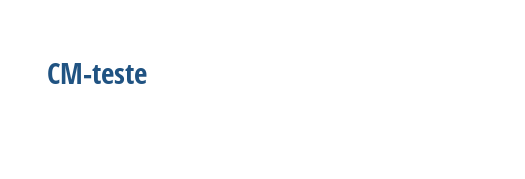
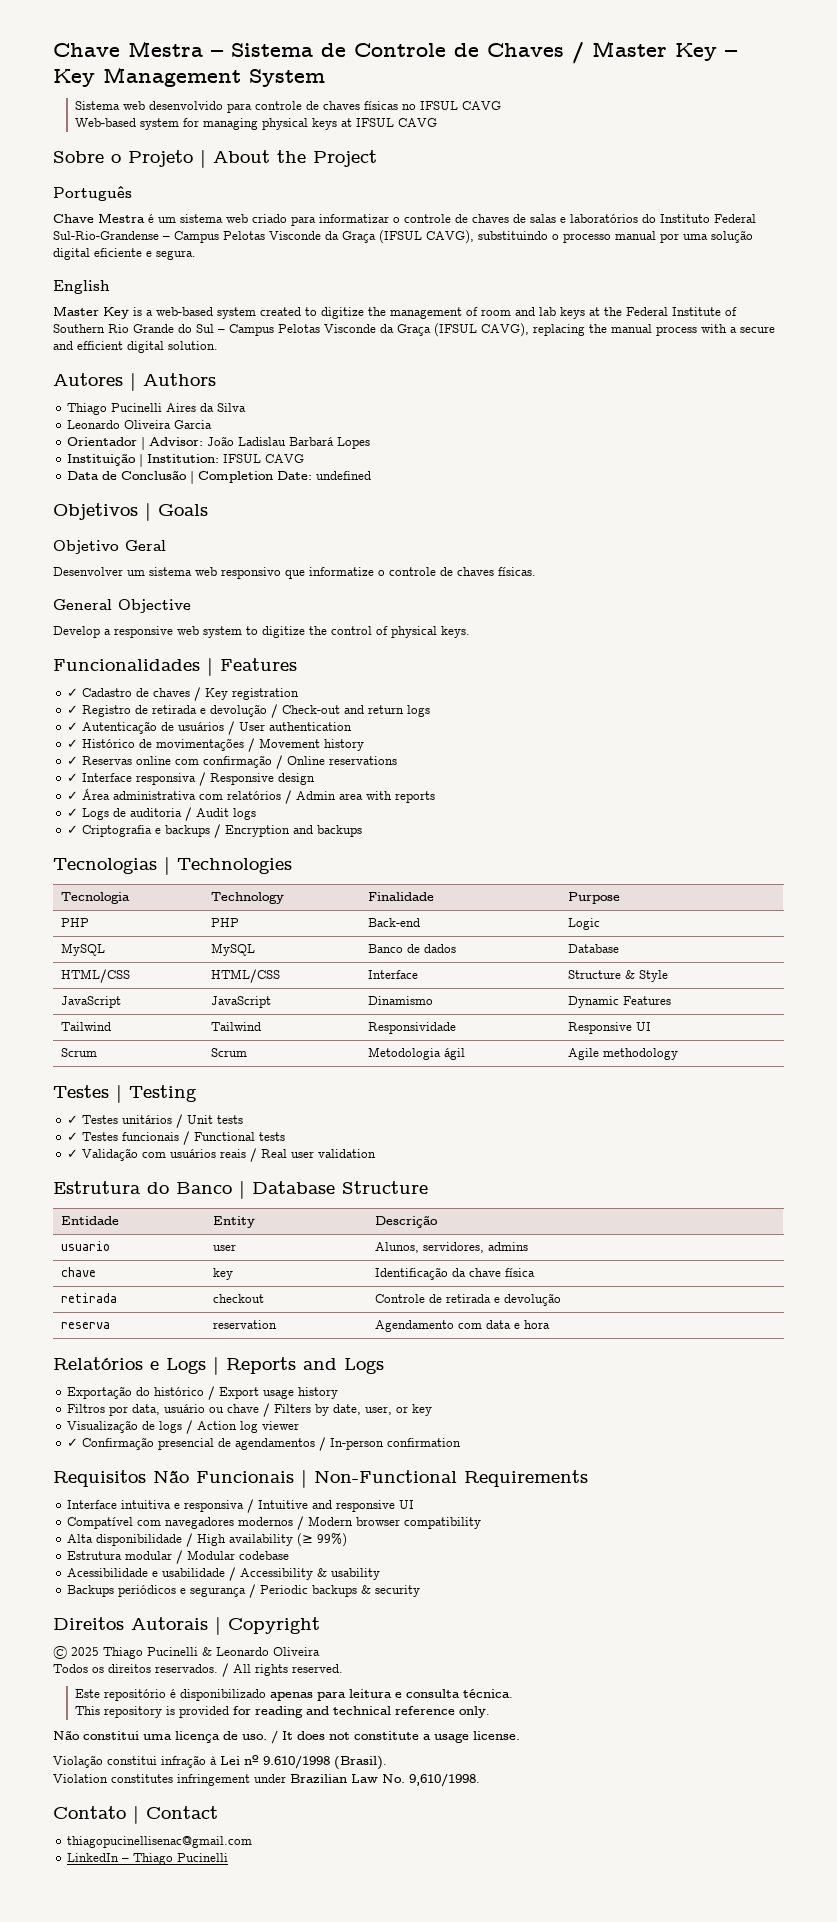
- CM-teste
+ Chave Mestra – Sistema de Controle de Chaves / Master Key – Key Management System
+ Sistema web desenvolvido para controle de chaves físicas no IFSUL CAVG
+ Web-based system for managing physical keys at IFSUL CAVG
+ Sobre o Projeto | About the Project
+ Português
+ Chave Mestra é um sistema web criado para informatizar o controle de chaves de salas e laboratórios do Instituto Federal Sul-Rio-Grandense – Campus Pelotas Visconde da Graça (IFSUL CAVG), substituindo o processo manual por uma solução digital eficiente e segura.
+ English
+ Master Key is a web-based system created to digitize the management of room and lab keys at the Federal Institute of Southern Rio Grande do Sul – Campus Pelotas Visconde da Graça (IFSUL CAVG), replacing the manual process with a secure and efficient digital solution.
+ Autores | Authors
+ Thiago Pucinelli Aires da Silva
+ Leonardo Oliveira Garcia
+ Orientador | Advisor: João Ladislau Barbará Lopes
+ Instituição | Institution: IFSUL CAVG
+ Data de Conclusão | Completion Date: undefined
+ Objetivos | Goals
+ Objetivo Geral
+ Desenvolver um sistema web responsivo que informatize o controle de chaves físicas.
+ General Objective
+ Develop a responsive web system to digitize the control of physical keys.
+ Funcionalidades | Features
+ ✓ Cadastro de chaves / Key registration
+ ✓ Registro de retirada e devolução / Check-out and return logs
+ ✓ Autenticação de usuários / User authentication
+ ✓ Histórico de movimentações / Movement history
+ ✓ Reservas online com confirmação / Online reservations
+ ✓ Interface responsiva / Responsive design
+ ✓ Área administrativa com relatórios / Admin area with reports
+ ✓ Logs de auditoria / Audit logs
+ ✓ Criptografia e backups / Encryption and backups
+ Tecnologias | Technologies
+ Tecnologia | Technology | Finalidade | Purpose
+ PHP | PHP | Back-end | Logic
+ MySQL | MySQL | Banco de dados | Database
+ HTML/CSS | HTML/CSS | Interface | Structure & Style
+ JavaScript | JavaScript | Dinamismo | Dynamic Features
+ Tailwind | Tailwind | Responsividade | Responsive UI
+ Scrum | Scrum | Metodologia ágil | Agile methodology
+ Testes | Testing
+ ✓ Testes unitários / Unit tests
+ ✓ Testes funcionais / Functional tests
+ ✓ Validação com usuários reais / Real user validation
+ Estrutura do Banco | Database Structure
+ Entidade | Entity | Descrição
+ usuario | user | Alunos, servidores, admins
+ chave | key | Identificação da chave física
+ retirada | checkout | Controle de retirada e devolução
+ reserva | reservation | Agendamento com data e hora
+ Relatórios e Logs | Reports and Logs
+ Exportação do histórico / Export usage history
+ Filtros por data, usuário ou chave / Filters by date, user, or key
+ Visualização de logs / Action log viewer
+ ✓ Confirmação presencial de agendamentos / In-person confirmation
+ Requisitos Não Funcionais | Non-Functional Requirements
+ Interface intuitiva e responsiva / Intuitive and responsive UI
+ Compatível com navegadores modernos / Modern browser compatibility
+ Alta disponibilidade / High availability (≥ 99%)
+ Estrutura modular / Modular codebase
+ Acessibilidade e usabilidade / Accessibility & usability
+ Backups periódicos e segurança / Periodic backups & security
+ Direitos Autorais | Copyright
+ © 2025 Thiago Pucinelli & Leonardo Oliveira
+ Todos os direitos reservados. / All rights reserved.
+ Este repositório é disponibilizado apenas para leitura e consulta técnica.
+ This repository is provided for reading and technical reference only.
+ Não constitui uma licença de uso. / It does not constitute a usage license.
+ Violação constitui infração à Lei nº 9.610/1998 (Brasil).
+ Violation constitutes infringement under Brazilian Law No. 9,610/1998.
+ Contato | Contact
+ thiagopucinellisenac@gmail.com
+ LinkedIn – Thiago Pucinelli

